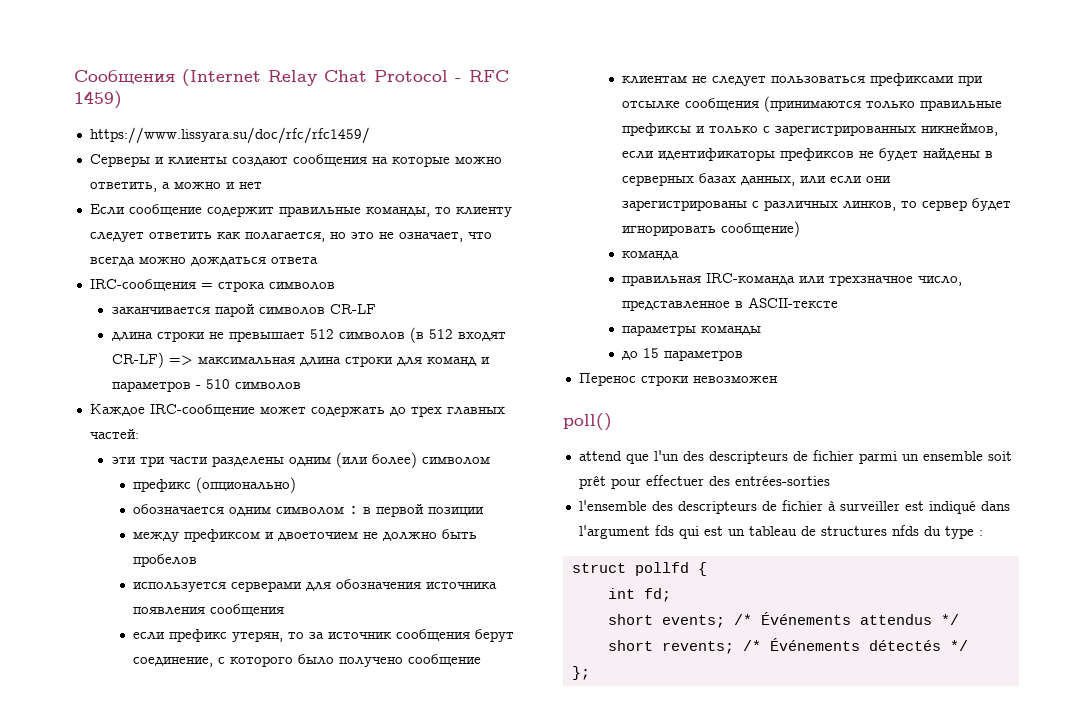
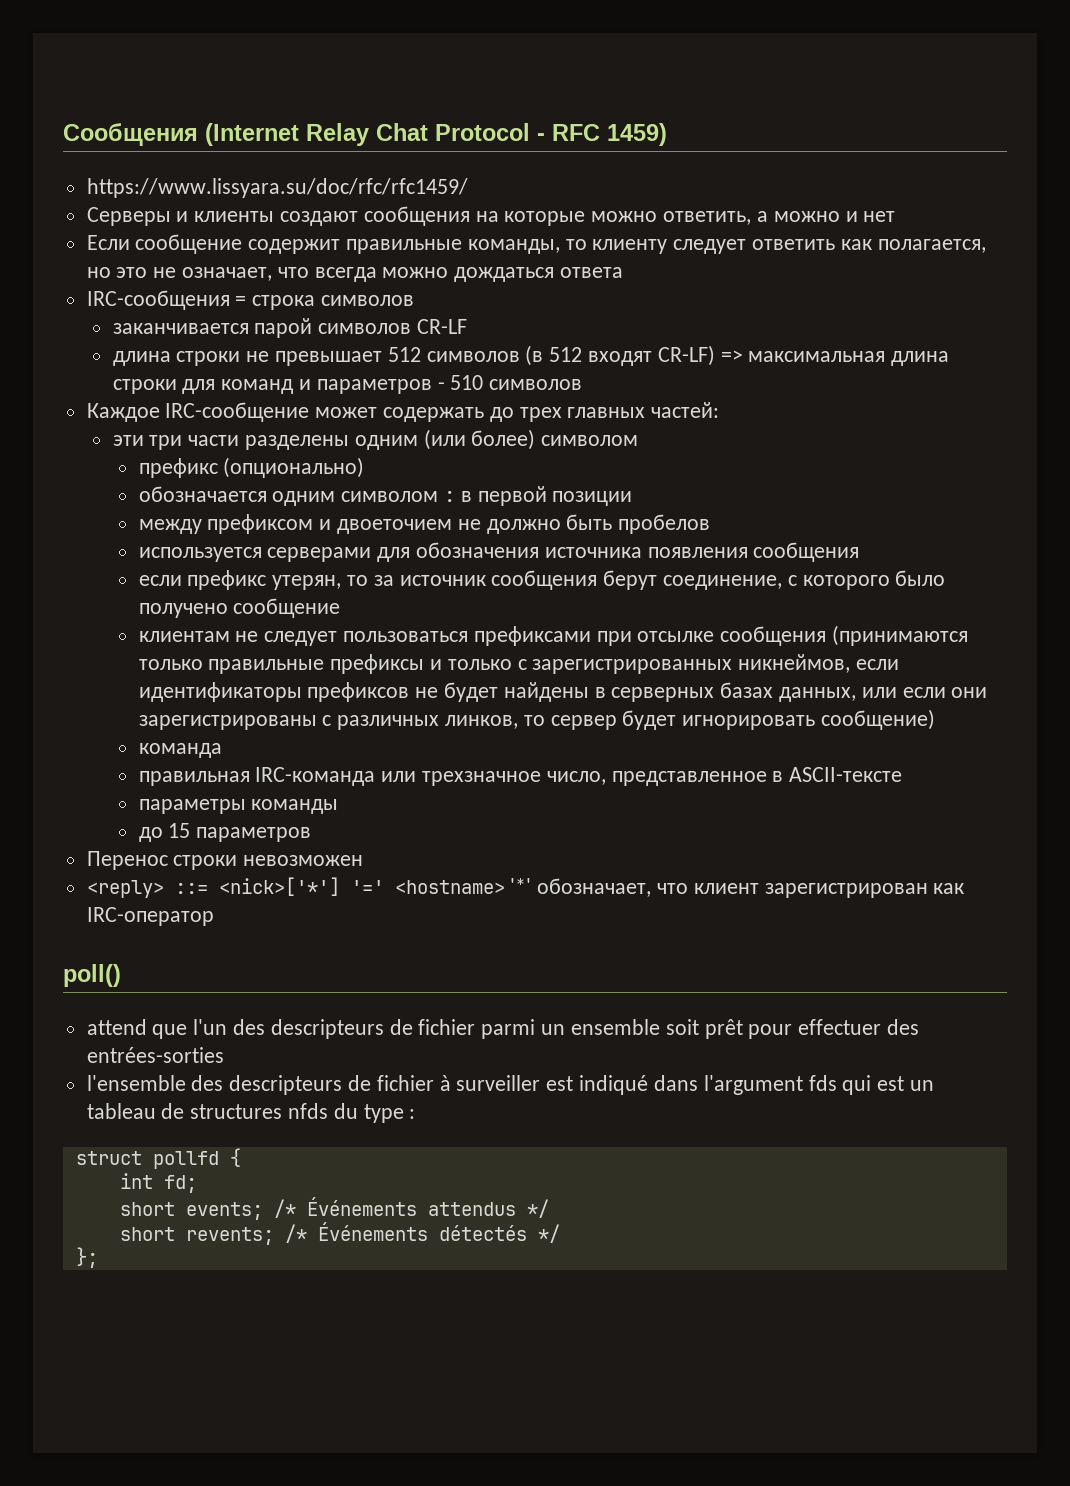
+ <reply> ::= <nick>['*'] '=' <hostname> '*' обозначает, что клиент зарегистрирован как IRC-оператор

